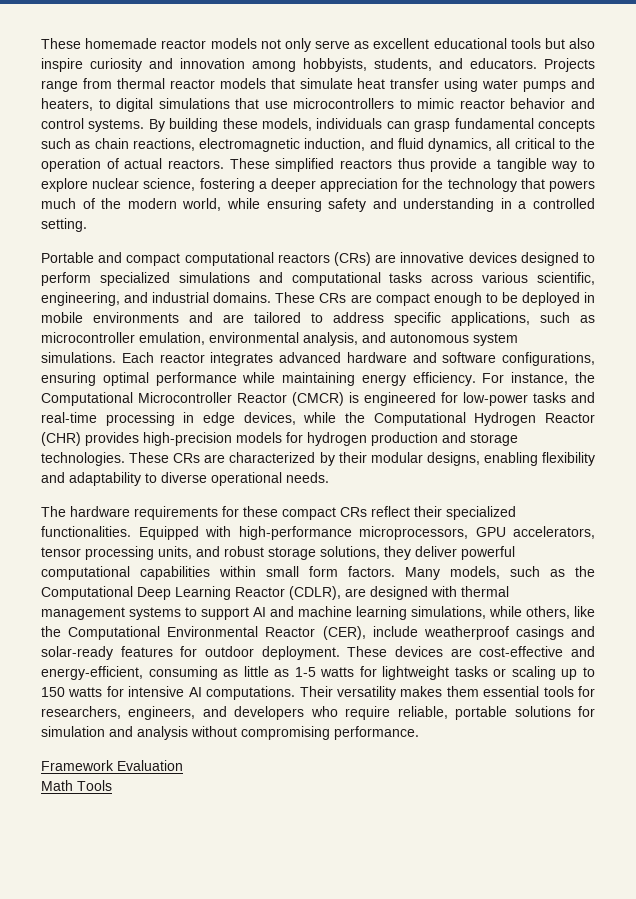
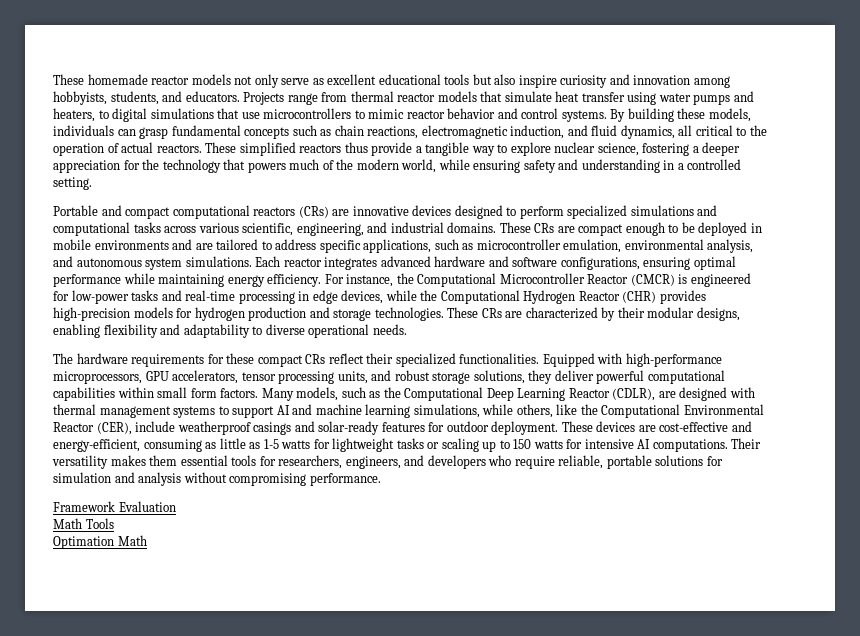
+ Optimation Math

